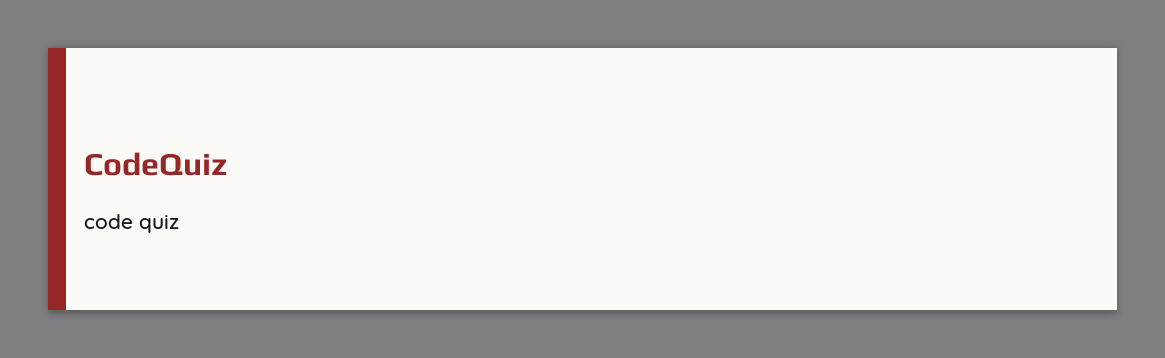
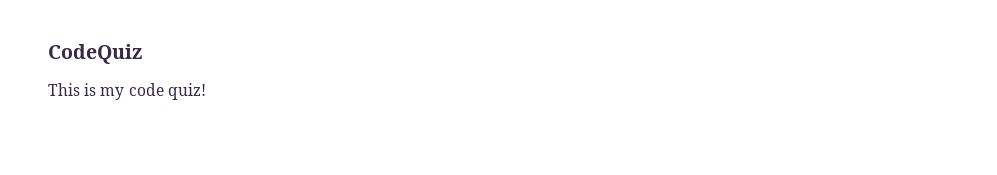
- code quiz
+ This is my code quiz!

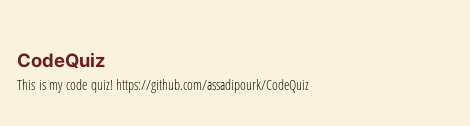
- This is my code quiz!
+ This is my code quiz! https://github.com/assadipourk/CodeQuiz

